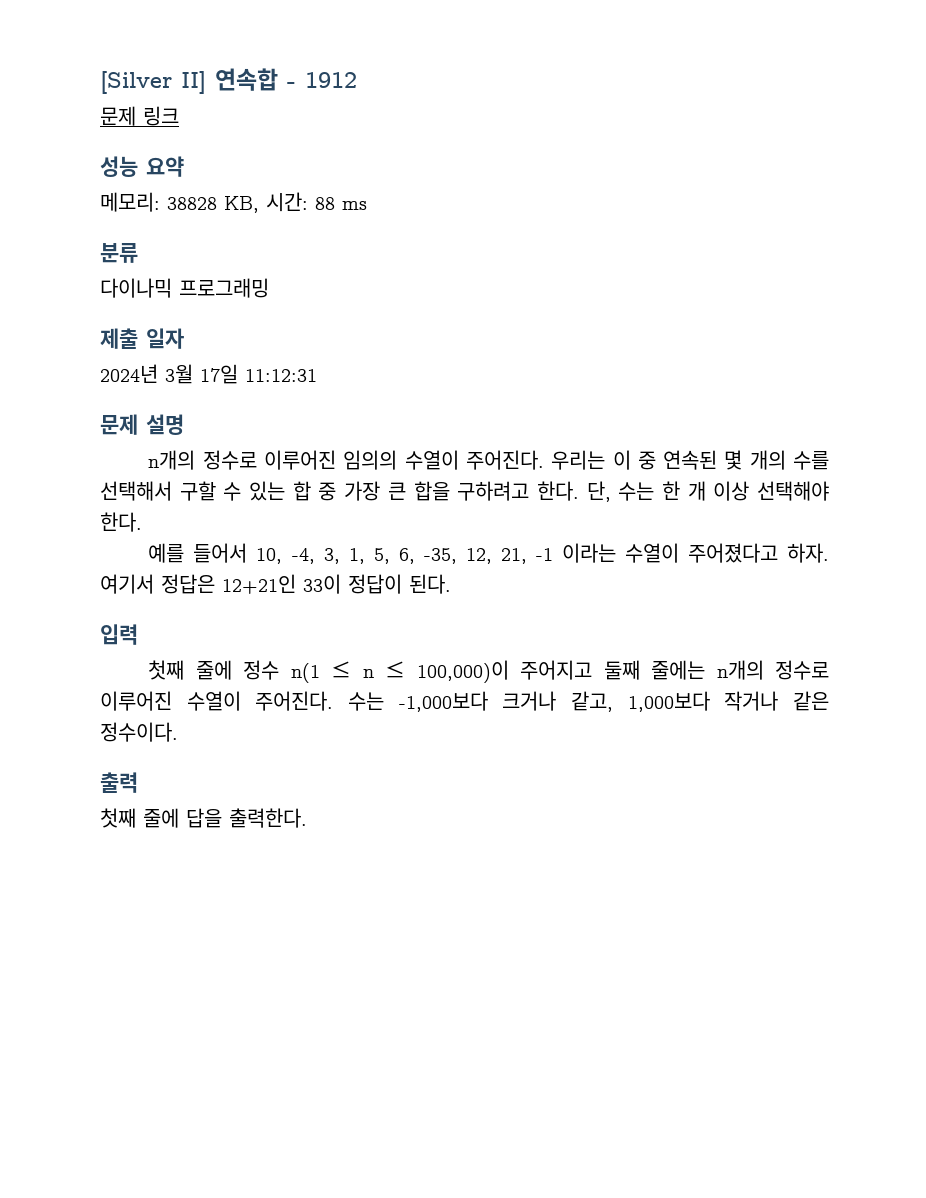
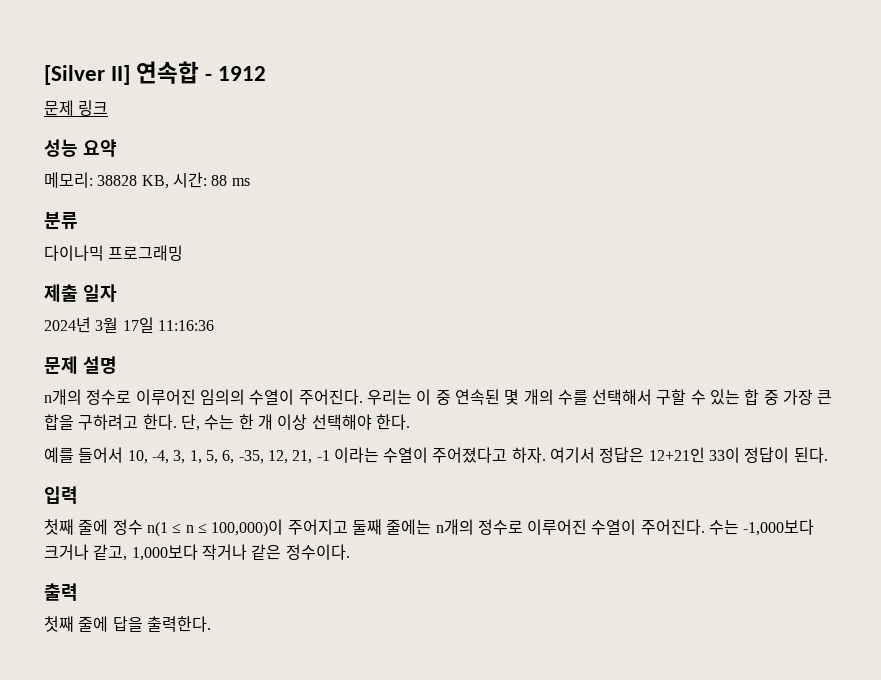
- 2024년 3월 17일 11:12:31
+ 2024년 3월 17일 11:16:36

